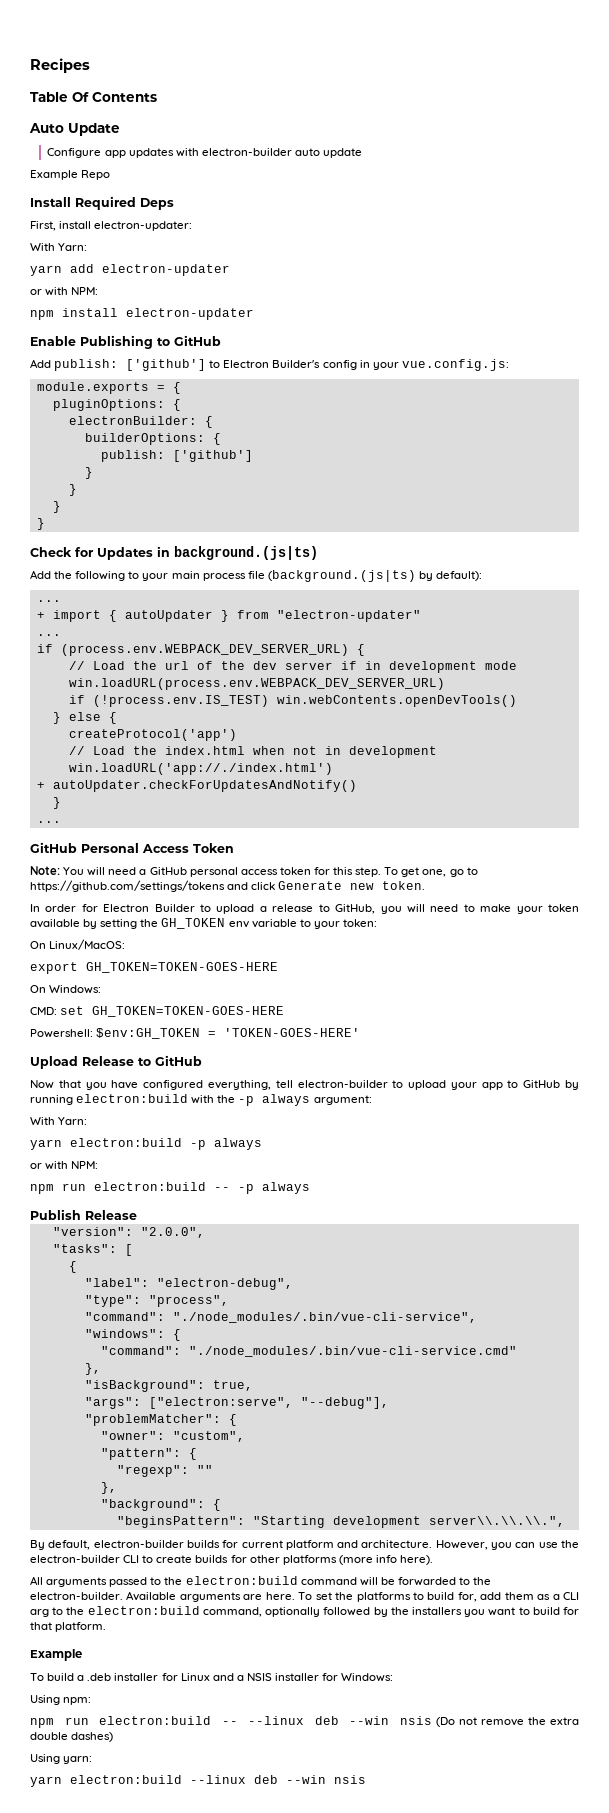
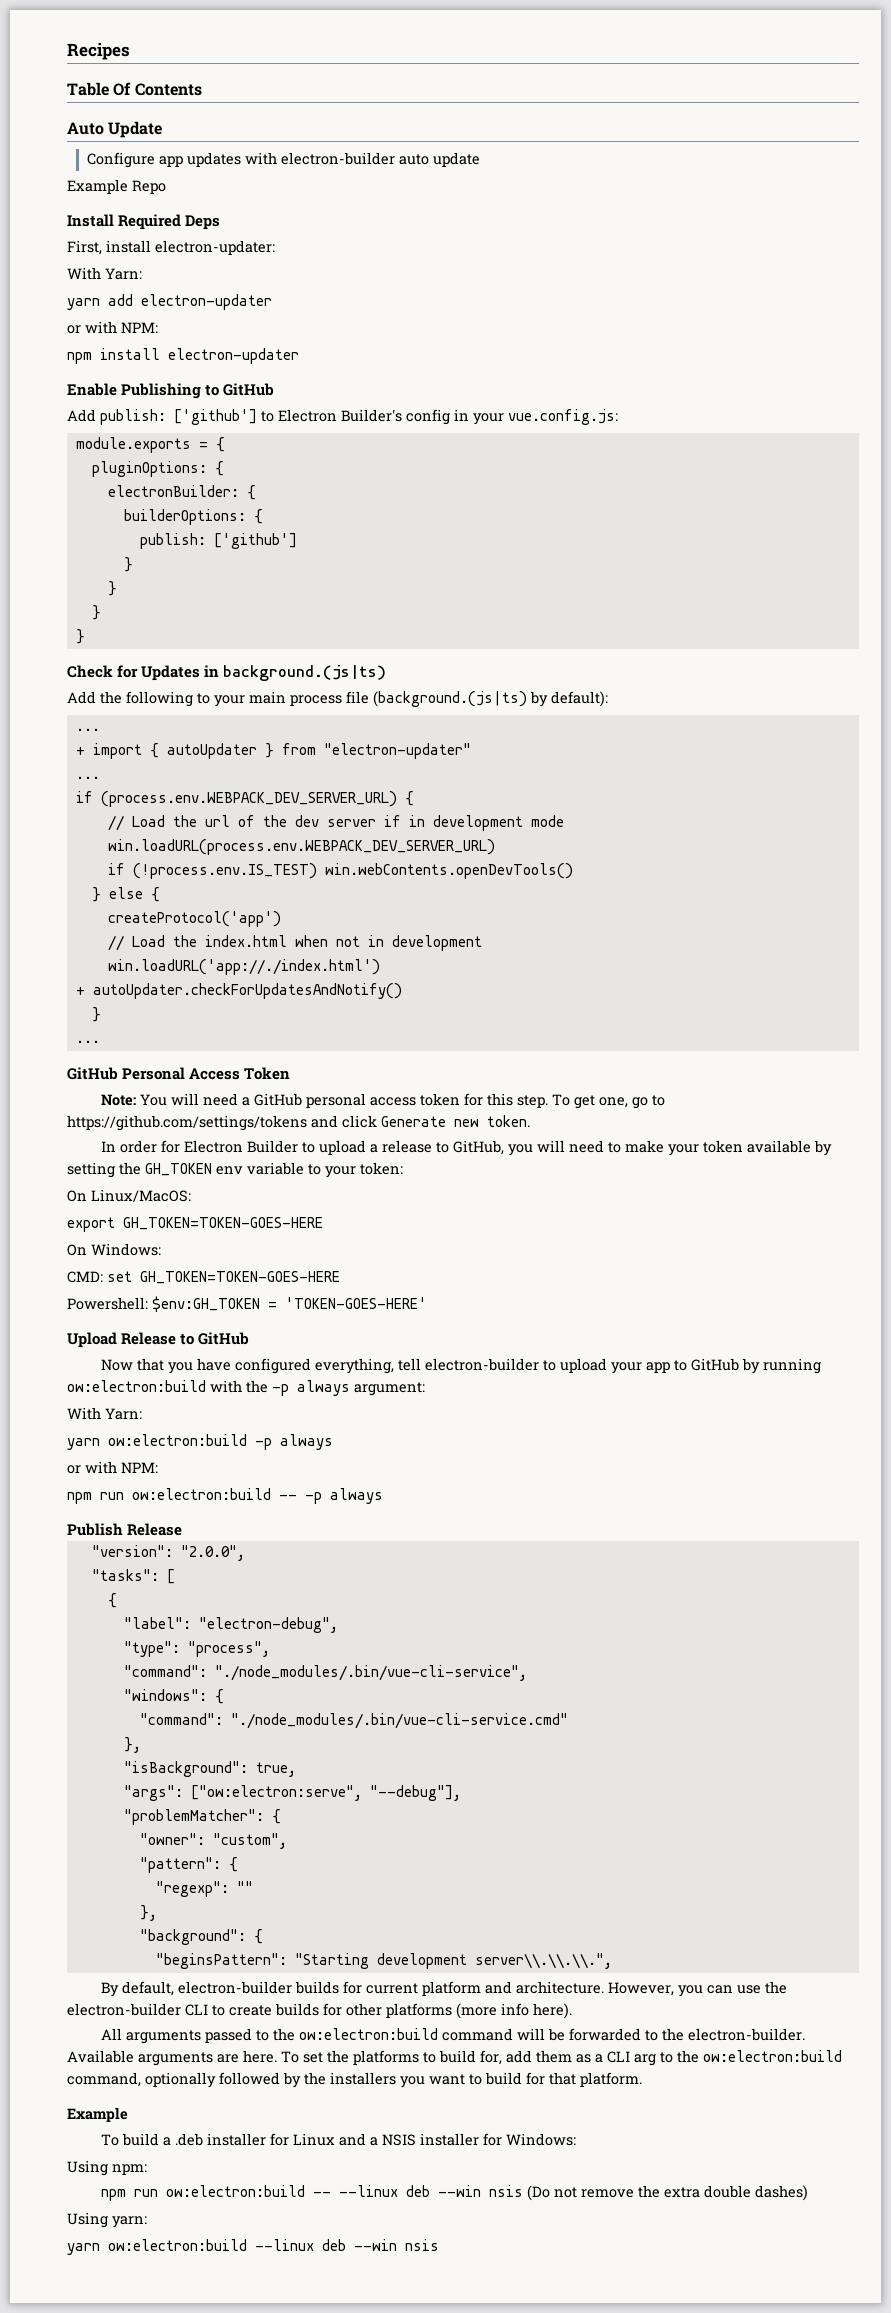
- Now that you have configured everything, tell electron-builder to upload your app to GitHub by running electron:build with the -p always argument:
+ Now that you have configured everything, tell electron-builder to upload your app to GitHub by running ow:electron:build with the -p always argument:
- yarn electron:build -p always
+ yarn ow:electron:build -p always
- npm run electron:build -- -p always
+ npm run ow:electron:build -- -p always
- "args": ["electron:serve", "--debug"],
+ "args": ["ow:electron:serve", "--debug"],
- All arguments passed to the electron:build command will be forwarded to the electron-builder.
+ All arguments passed to the ow:electron:build command will be forwarded to the electron-builder.
- To set the platforms to build for, add them as a CLI arg to the electron:build command, optionally followed by the installers you want to build for that platform.
+ To set the platforms to build for, add them as a CLI arg to the ow:electron:build command, optionally followed by the installers you want to build for that platform.
- npm run electron:build -- --linux deb --win nsis (Do not remove the extra double dashes)
+ npm run ow:electron:build -- --linux deb --win nsis (Do not remove the extra double dashes)
- yarn electron:build --linux deb --win nsis
+ yarn ow:electron:build --linux deb --win nsis

